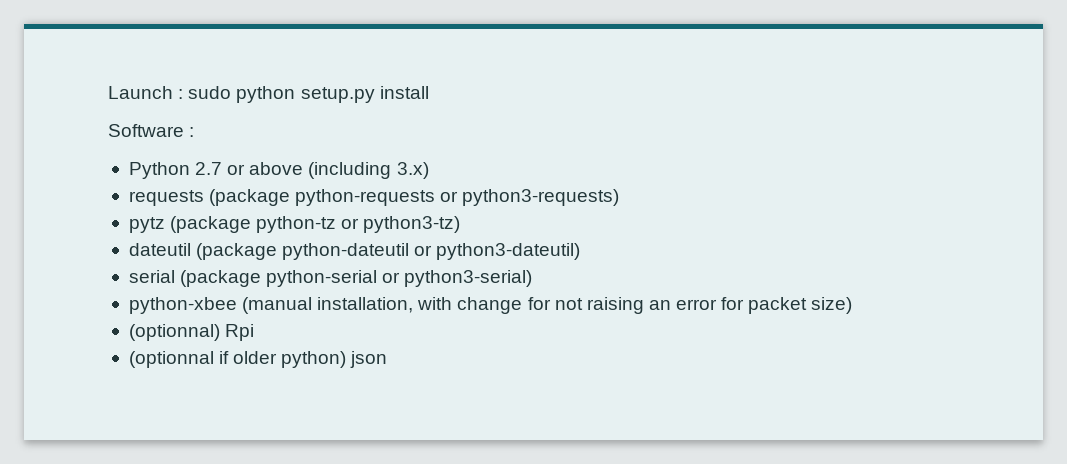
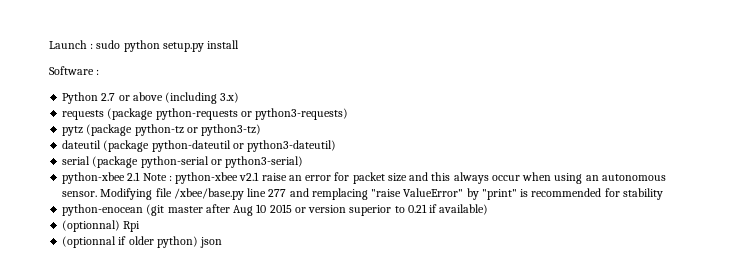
- python-xbee (manual installation, with change for not raising an error for packet size)
+ python-xbee 2.1 Note : python-xbee v2.1 raise an error for packet size and this always occur when using an autonomous sensor. Modifying file /xbee/base.py line 277 and remplacing "raise ValueError" by "print" is recommended for stability
+ python-enocean (git master after Aug 10 2015 or version superior to 0.21 if available)

